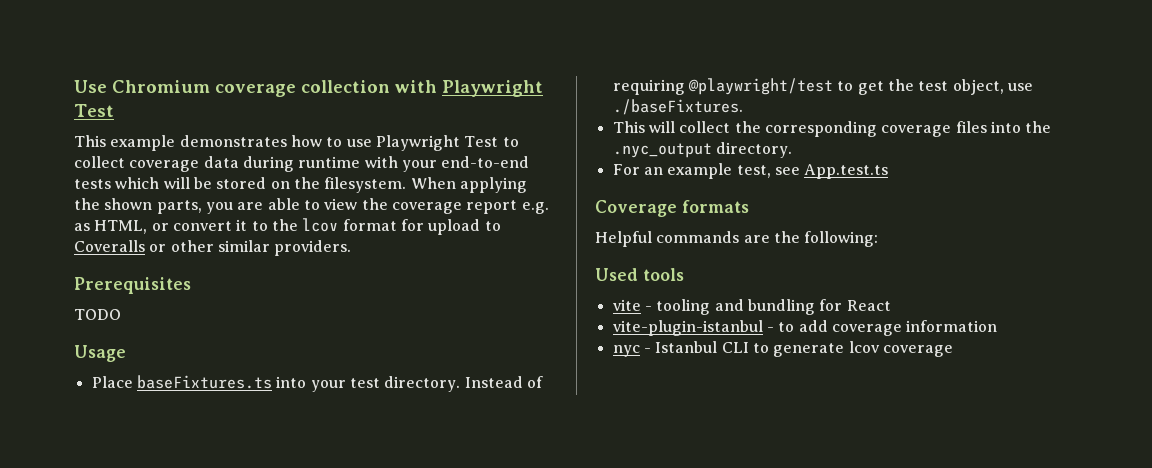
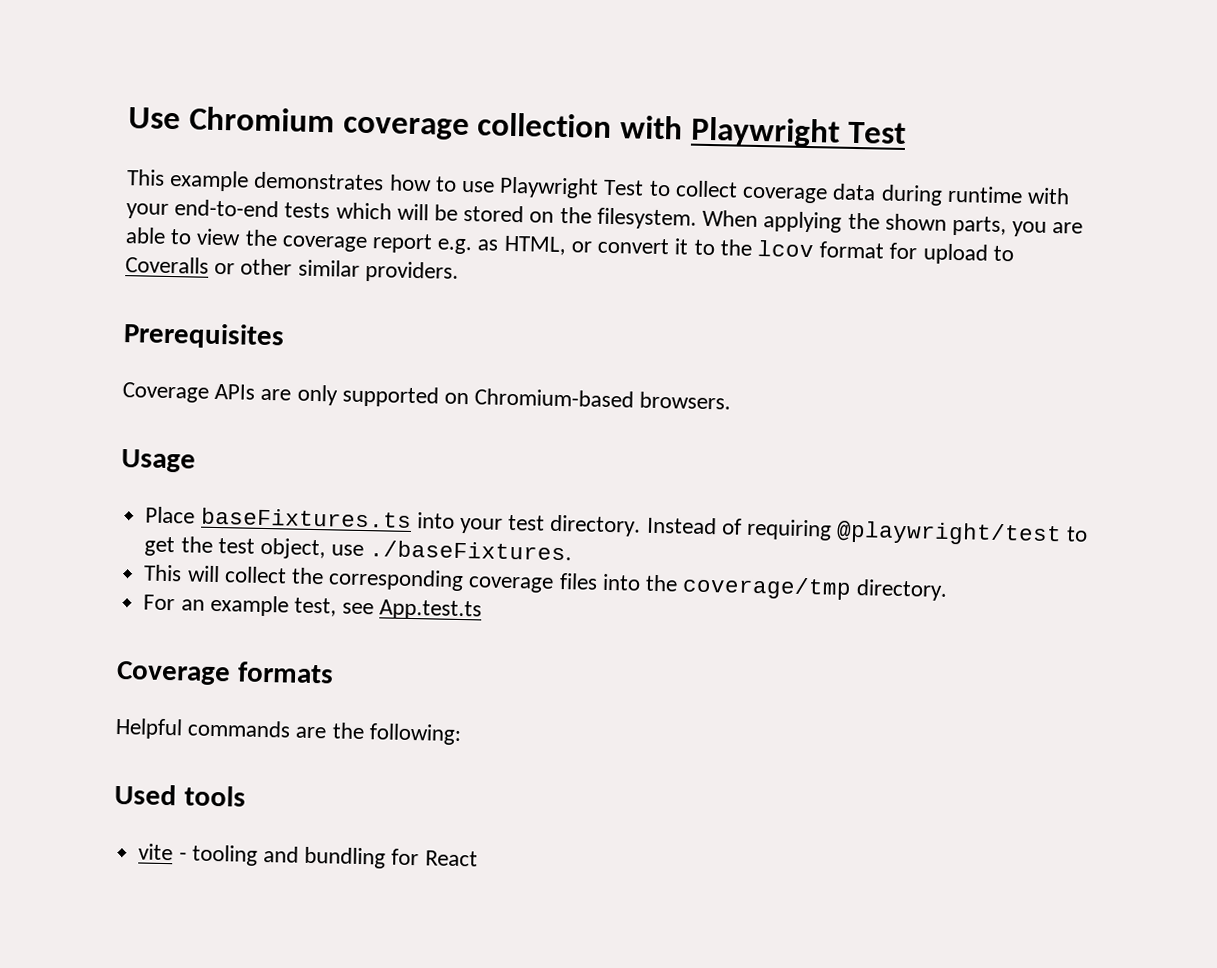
- TODO
+ Coverage APIs are only supported on Chromium-based browsers.
- This will collect the corresponding coverage files into the .nyc_output directory.
+ This will collect the corresponding coverage files into the coverage/tmp directory.
- vite-plugin-istanbul - to add coverage information
- nyc - Istanbul CLI to generate lcov coverage

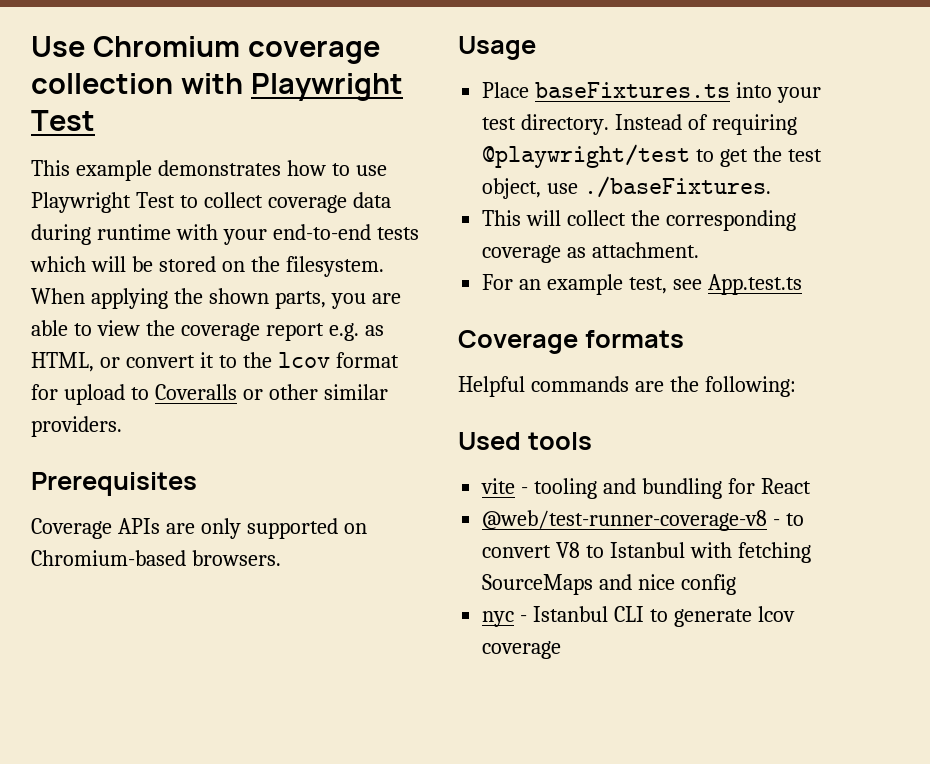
- This will collect the corresponding coverage files into the coverage/tmp directory.
+ This will collect the corresponding coverage as attachment.
+ @web/test-runner-coverage-v8 - to convert V8 to Istanbul with fetching SourceMaps and nice config
+ nyc - Istanbul CLI to generate lcov coverage

